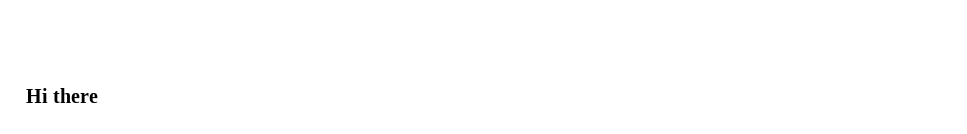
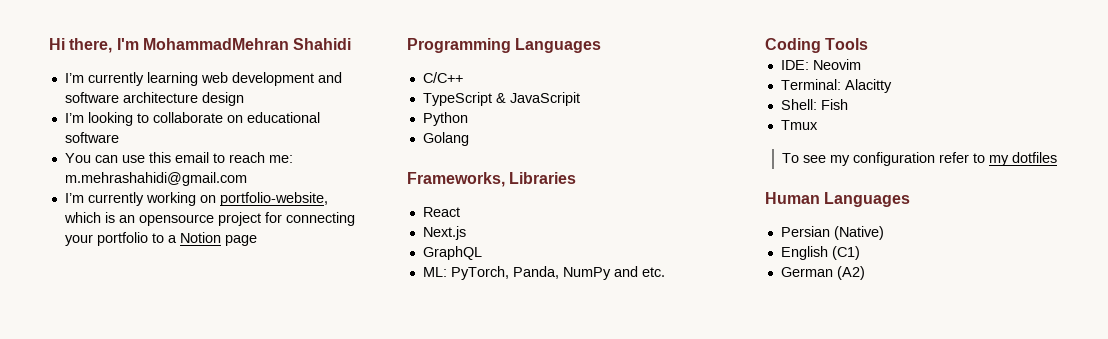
- Hi there
+ Hi there, I'm MohammadMehran Shahidi
+ I’m currently learning web development and software architecture design
+ I’m looking to collaborate on educational software
+ You can use this email to reach me: m.mehrashahidi@gmail.com
+ I’m currently working on portfolio-website, which is an opensource project for connecting your portfolio to a Notion page
+ Programming Languages
+ C/C++
+ TypeScript & JavaScripit
+ Python
+ Golang
+ Frameworks, Libraries
+ React
+ Next.js
+ GraphQL
+ ML: PyTorch, Panda, NumPy and etc.
+ Coding Tools
+ IDE: Neovim
+ Terminal: Alacitty
+ Shell: Fish
+ Tmux
+ To see my configuration refer to my dotfiles
+ Human Languages
+ Persian (Native)
+ English (C1)
+ German (A2)

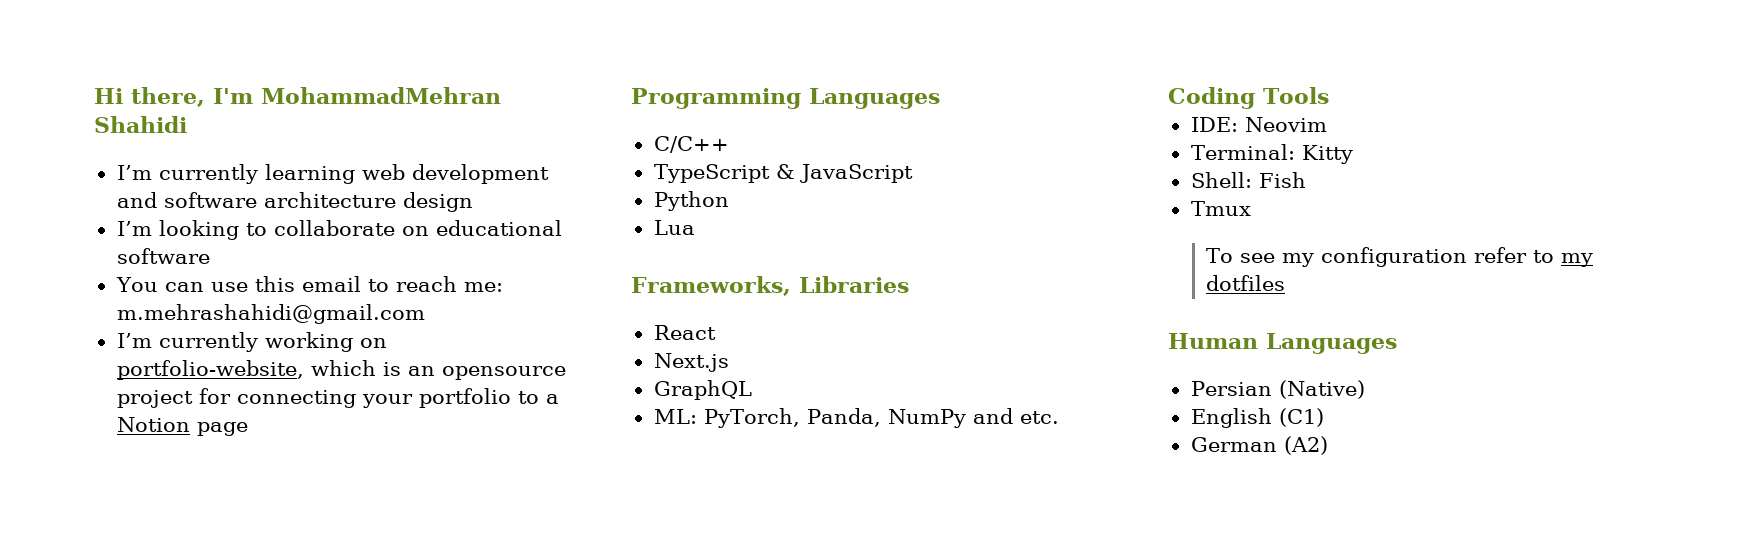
- TypeScript & JavaScripit
+ TypeScript & JavaScript
- Golang
+ Lua
- Terminal: Alacitty
+ Terminal: Kitty

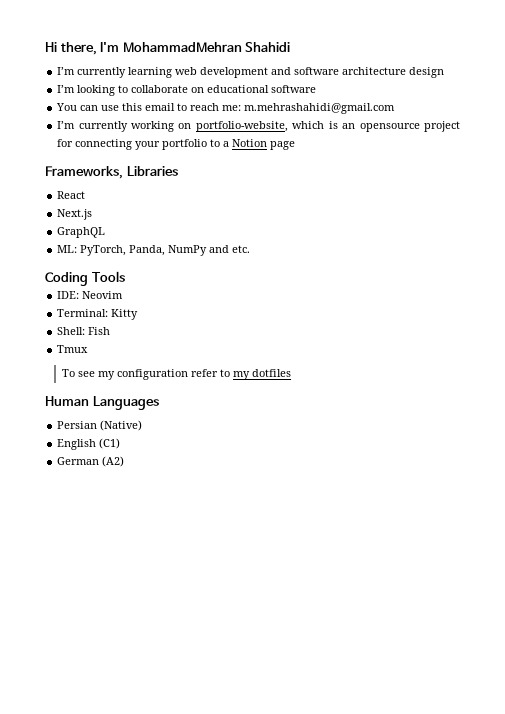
- Programming Languages
- C/C++
- TypeScript & JavaScript
- Python
- Lua

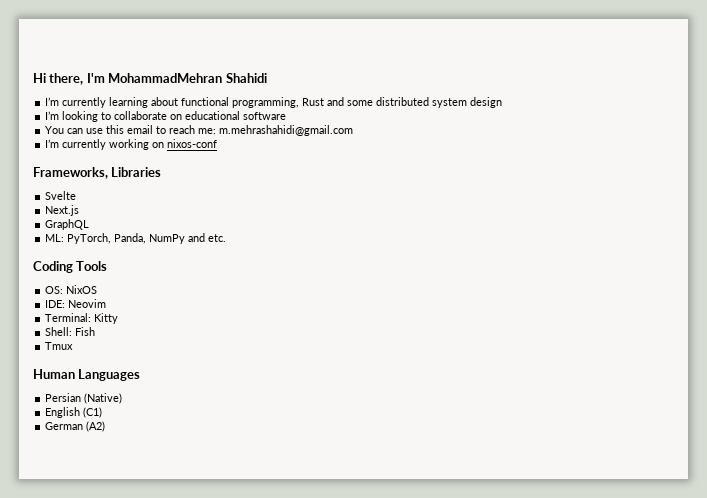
- I’m currently learning web development and software architecture design
+ I’m currently learning about functional programming, Rust and some distributed system design
- I’m currently working on portfolio-website, which is an opensource project for connecting your portfolio to a Notion page
+ I’m currently working on nixos-conf
- React
+ Svelte
+ OS: NixOS
- To see my configuration refer to my dotfiles

